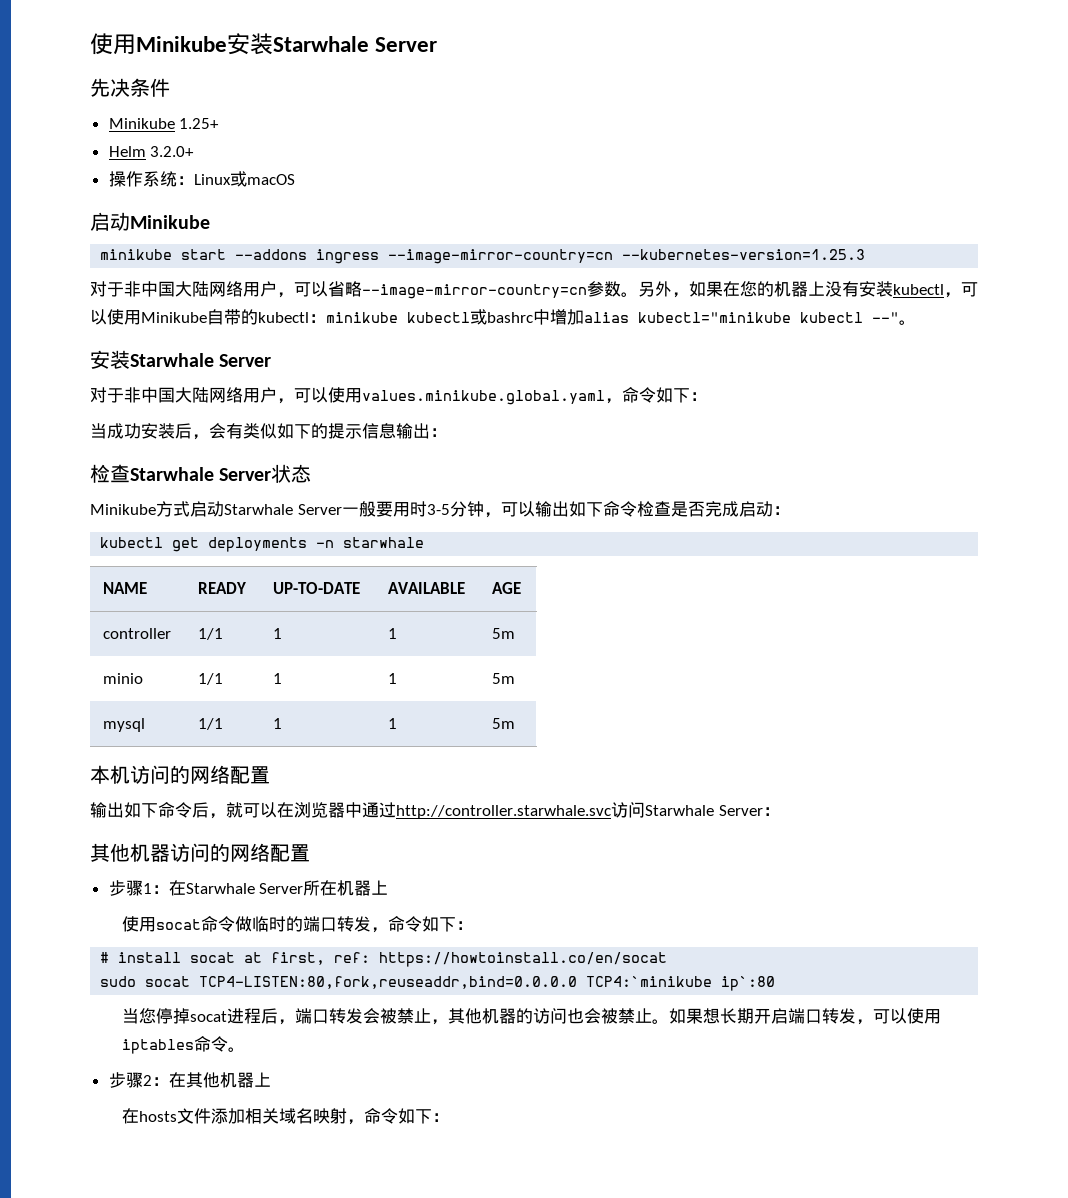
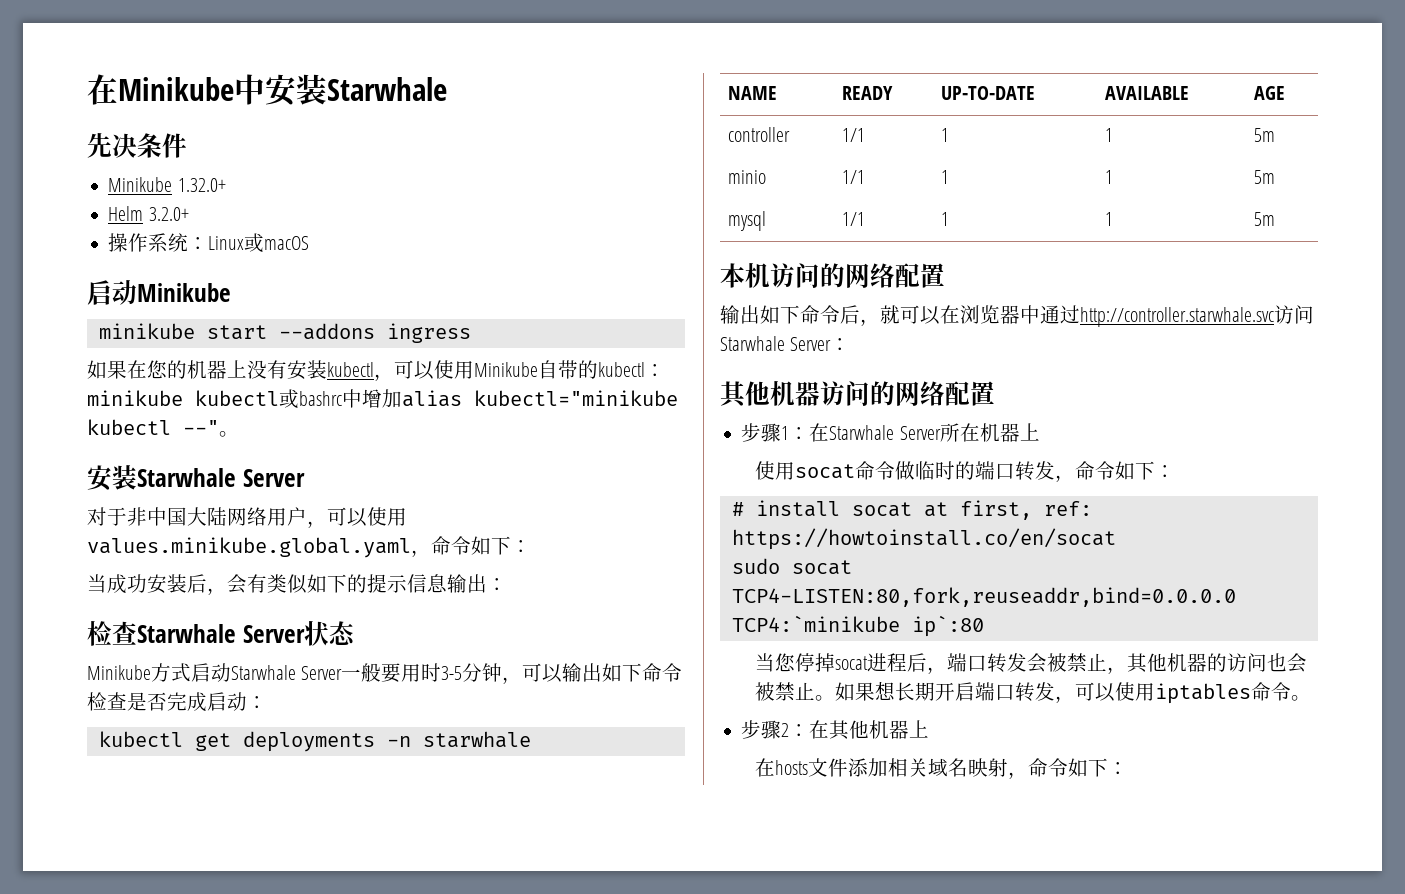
- 使用Minikube安装Starwhale Server
+ 在Minikube中安装Starwhale
- Minikube 1.25+
+ Minikube 1.32.0+
- minikube start --addons ingress --image-mirror-country=cn --kubernetes-version=1.25.3
- 对于非中国大陆网络用户，可以省略--image-mirror-country=cn参数。另外，如果在您的机器上没有安装kubectl，可以使用Minikube自带的kubectl：minikube kubectl或bashrc中增加alias kubectl="minikube kubectl --"。
+ minikube start --addons ingress
+ 如果在您的机器上没有安装kubectl，可以使用Minikube自带的kubectl：minikube kubectl或bashrc中增加alias kubectl="minikube kubectl --"。

